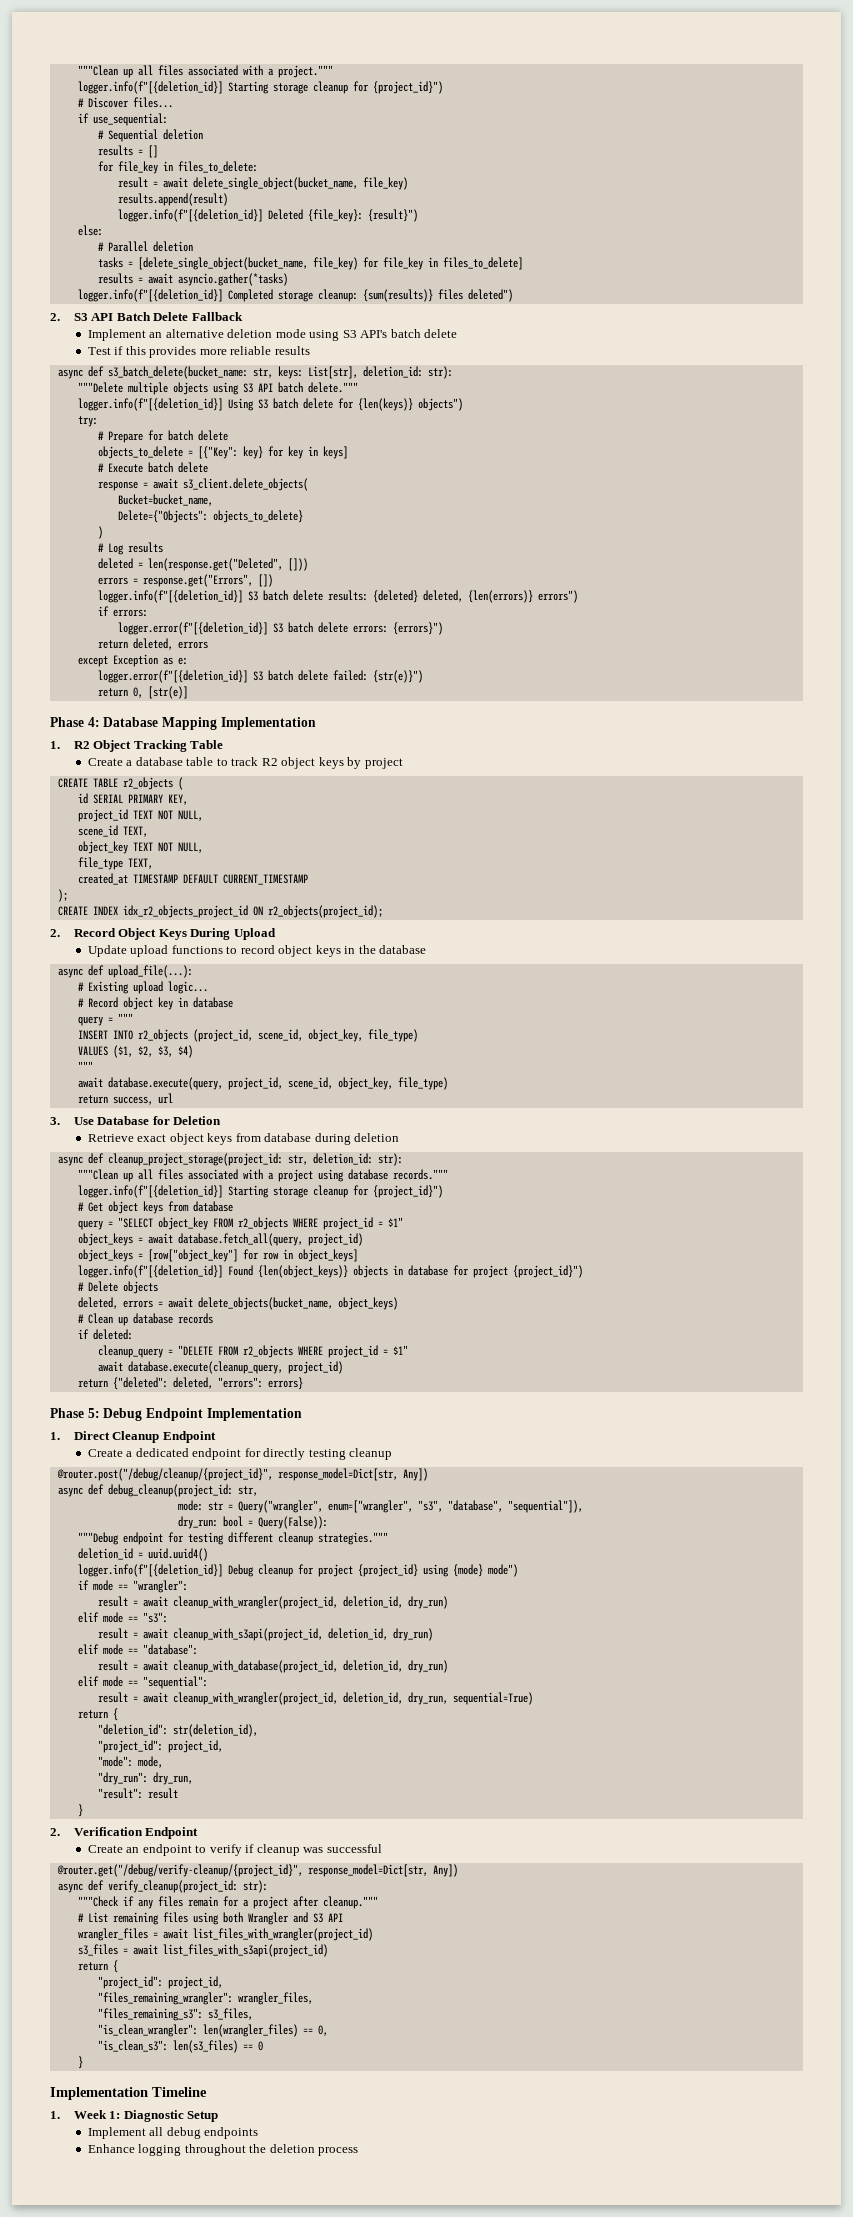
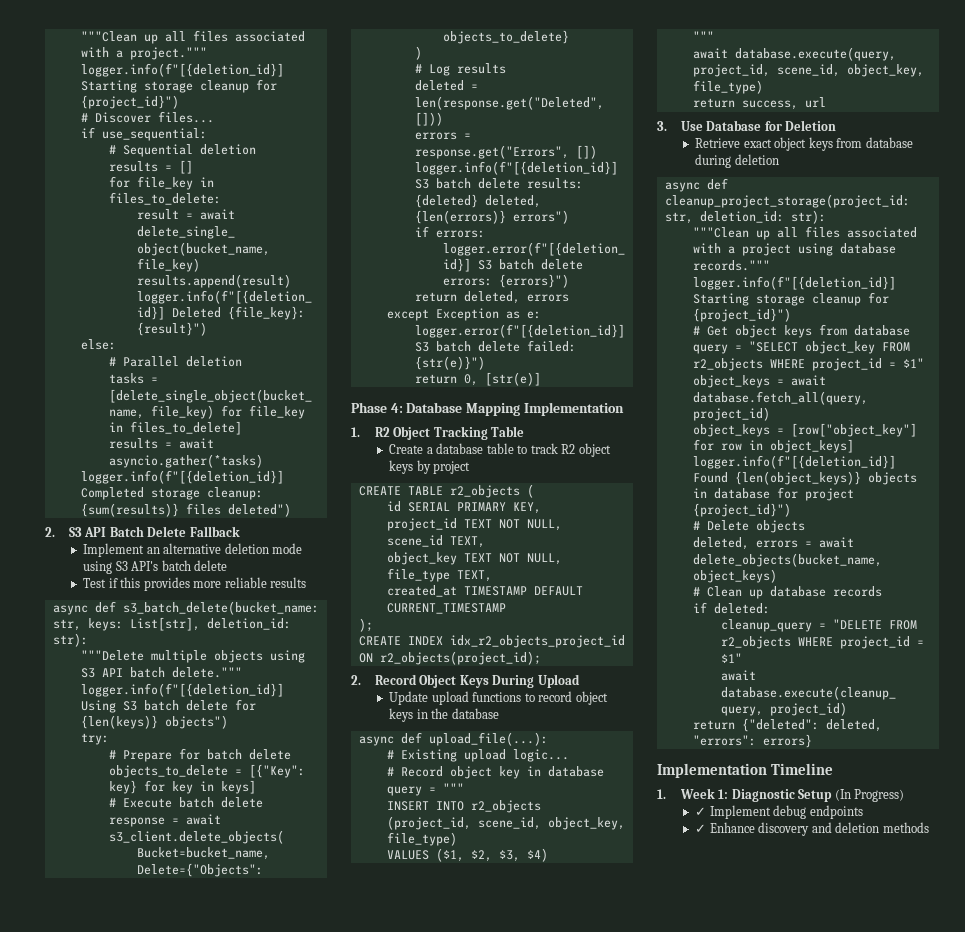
- Phase 5: Debug Endpoint Implementation
- 1. Direct Cleanup Endpoint
- Create a dedicated endpoint for directly testing cleanup
- @router.post("/debug/cleanup/{project_id}", response_model=Dict[str, Any])
- async def debug_cleanup(project_id: str,
- mode: str = Query("wrangler", enum=["wrangler", "s3", "database", "sequential"]),
- dry_run: bool = Query(False)):
- """Debug endpoint for testing different cleanup strategies."""
- deletion_id = uuid.uuid4()
- logger.info(f"[{deletion_id}] Debug cleanup for project {project_id} using {mode} mode")
- if mode == "wrangler":
- result = await cleanup_with_wrangler(project_id, deletion_id, dry_run)
- elif mode == "s3":
- result = await cleanup_with_s3api(project_id, deletion_id, dry_run)
- elif mode == "database":
- result = await cleanup_with_database(project_id, deletion_id, dry_run)
- elif mode == "sequential":
- result = await cleanup_with_wrangler(project_id, deletion_id, dry_run, sequential=True)
- return {
- "deletion_id": str(deletion_id),
- "project_id": project_id,
- "mode": mode,
- "dry_run": dry_run,
- "result": result
- }
- 2. Verification Endpoint
- Create an endpoint to verify if cleanup was successful
- @router.get("/debug/verify-cleanup/{project_id}", response_model=Dict[str, Any])
- async def verify_cleanup(project_id: str):
- """Check if any files remain for a project after cleanup."""
- # List remaining files using both Wrangler and S3 API
- wrangler_files = await list_files_with_wrangler(project_id)
- s3_files = await list_files_with_s3api(project_id)
- return {
- "project_id": project_id,
- "files_remaining_wrangler": wrangler_files,
- "files_remaining_s3": s3_files,
- "is_clean_wrangler": len(wrangler_files) == 0,
- "is_clean_s3": len(s3_files) == 0
- }
- 1. Week 1: Diagnostic Setup
- Implement all debug endpoints
- Enhance logging throughout the deletion process
+ 1. Week 1: Diagnostic Setup (In Progress)
+ ✓ Implement debug endpoints
+ ✓ Enhance discovery and deletion methods

